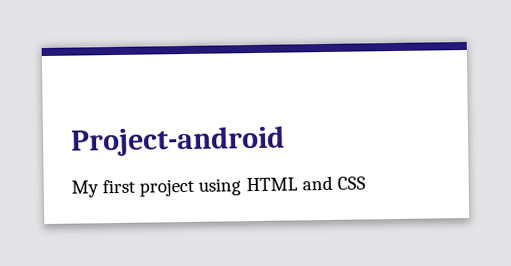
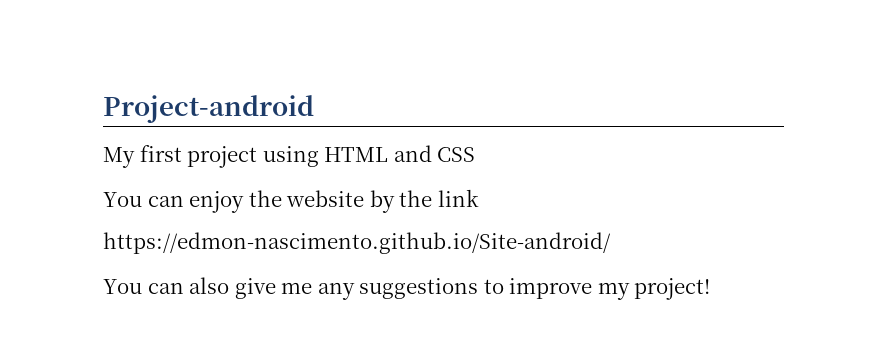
+ You can enjoy the website by the link
+ https://edmon-nascimento.github.io/Site-android/
+ You can also give me any suggestions to improve my project!

